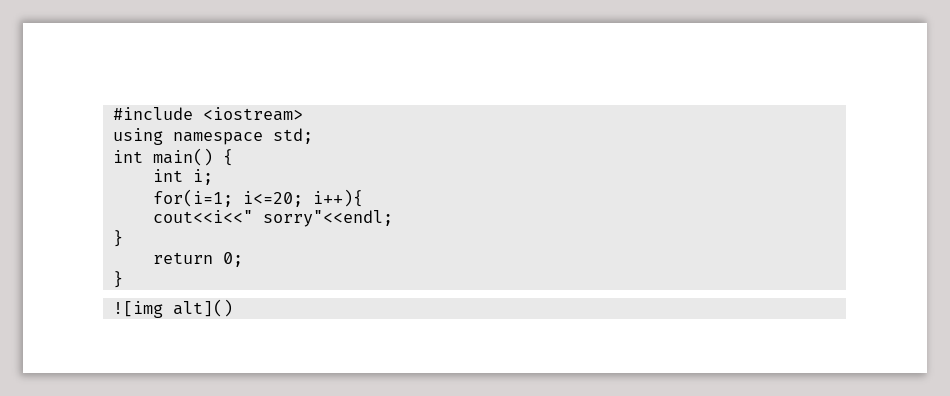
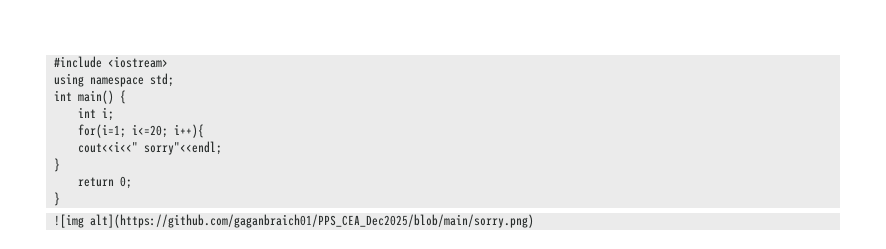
- ![img alt]()
+ ![img alt](https://github.com/gaganbraich01/PPS_CEA_Dec2025/blob/main/sorry.png)

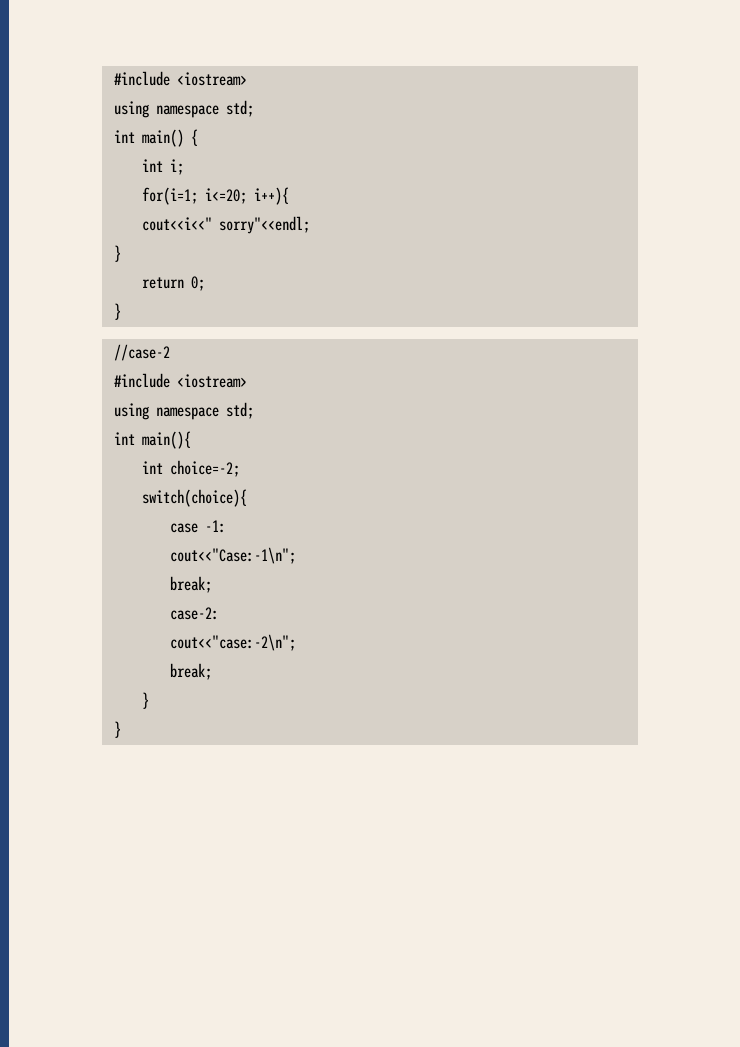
- ![img alt](https://github.com/gaganbraich01/PPS_CEA_Dec2025/blob/main/sorry.png)
+ //case-2
+ #include <iostream>
+ using namespace std;
+ int main(){
+ int choice=-2;
+ switch(choice){
+ case -1:
+ cout<<"Case:-1\n";
+ break;
+ case-2:
+ cout<<"case:-2\n";
+ break;
+ }
+ }

